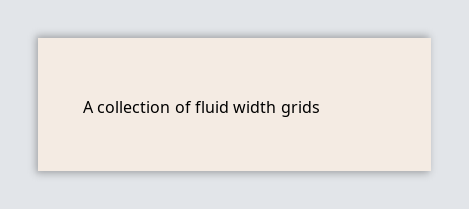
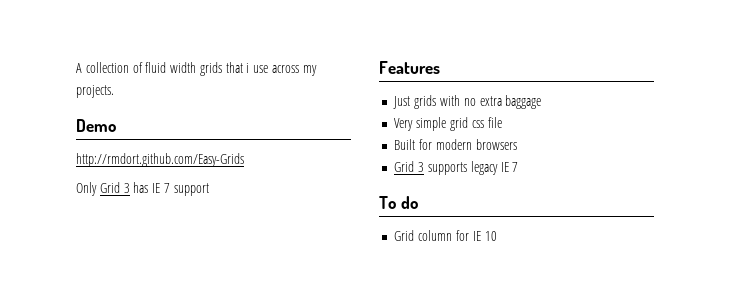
- A collection of fluid width grids
+ A collection of fluid width grids that i use across my projects.
+ Demo
+ http://rmdort.github.com/Easy-Grids
+ Only Grid 3 has IE 7 support
+ Features
+ Just grids with no extra baggage
+ Very simple grid css file
+ Built for modern browsers
+ Grid 3 supports legacy IE 7
+ To do
+ Grid column for IE 10

